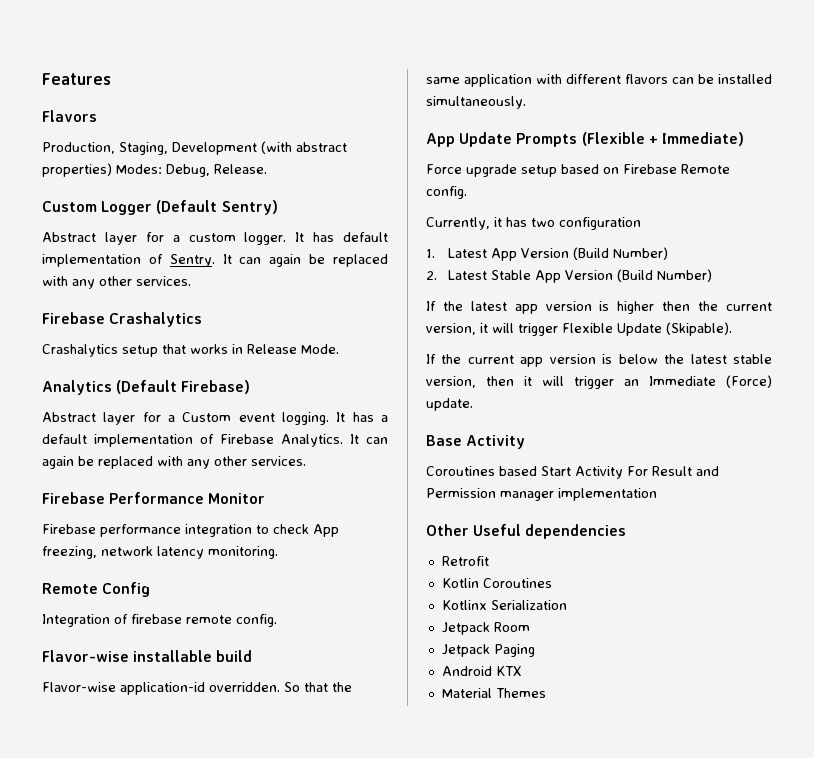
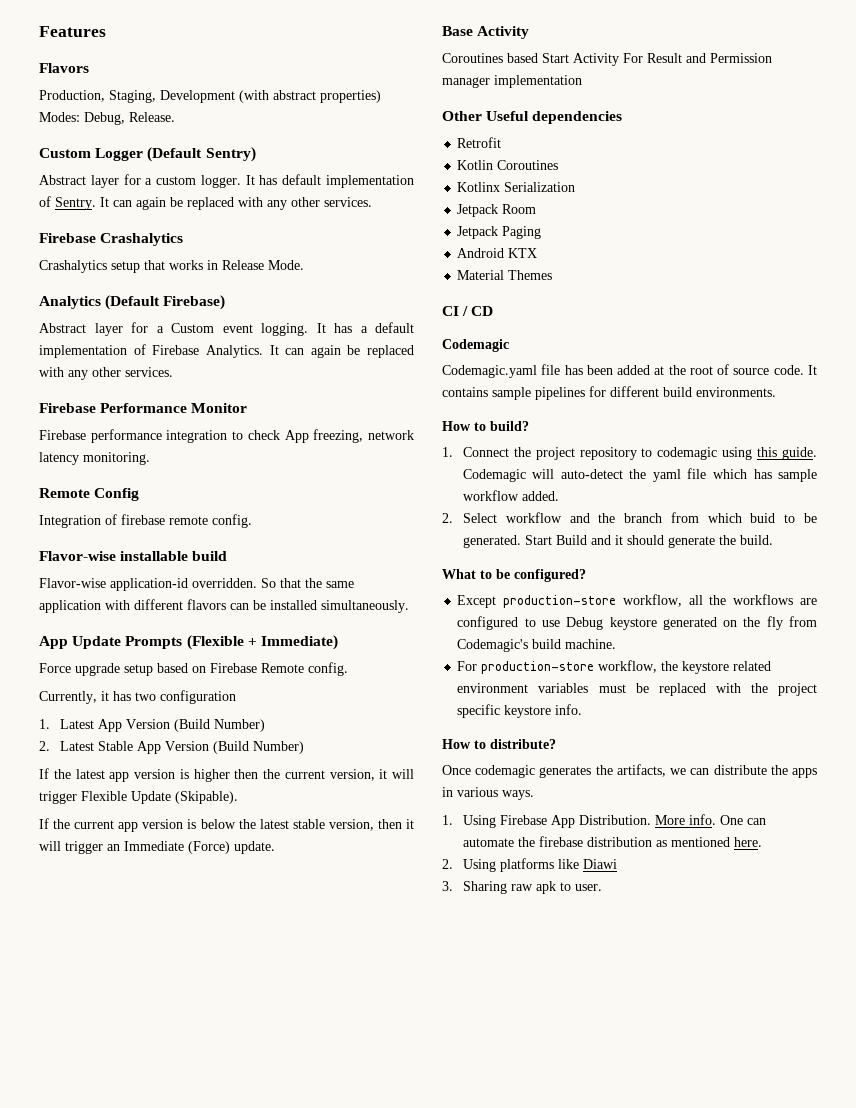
+ CI / CD
+ Codemagic
+ Codemagic.yaml file has been added at the root of source code. It contains sample pipelines for different build environments.
+ How to build?
+ 1. Connect the project repository to codemagic using this guide. Codemagic will auto-detect the yaml file which has sample workflow added.
+ 2. Select workflow and the branch from which buid to be generated. Start Build and it should generate the build.
+ What to be configured?
+ Except production-store workflow, all the workflows are configured to use Debug keystore generated on the fly from Codemagic's build machine.
+ For production-store workflow, the keystore related environment variables must be replaced with the project specific keystore info.
+ How to distribute?
+ Once codemagic generates the artifacts, we can distribute the apps in various ways.
+ 1. Using Firebase App Distribution. More info. One can automate the firebase distribution as mentioned here.
+ 2. Using platforms like Diawi
+ 3. Sharing raw apk to user.

